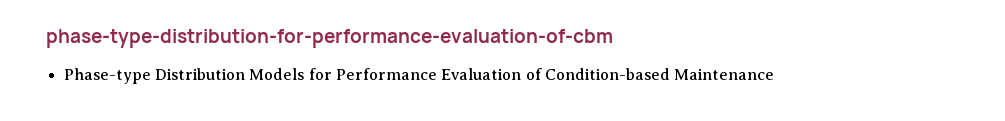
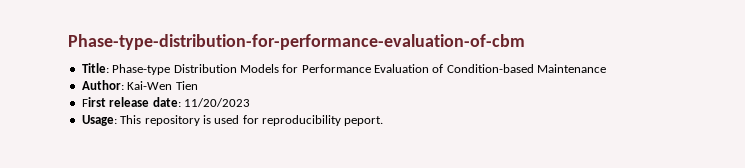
- phase-type-distribution-for-performance-evaluation-of-cbm
- Phase-type Distribution Models for Performance Evaluation of Condition-based Maintenance
+ Phase-type-distribution-for-performance-evaluation-of-cbm
+ Title: Phase-type Distribution Models for Performance Evaluation of Condition-based Maintenance
+ Author: Kai-Wen Tien
+ First release date: 11/20/2023
+ Usage: This repository is used for reproducibility peport.

